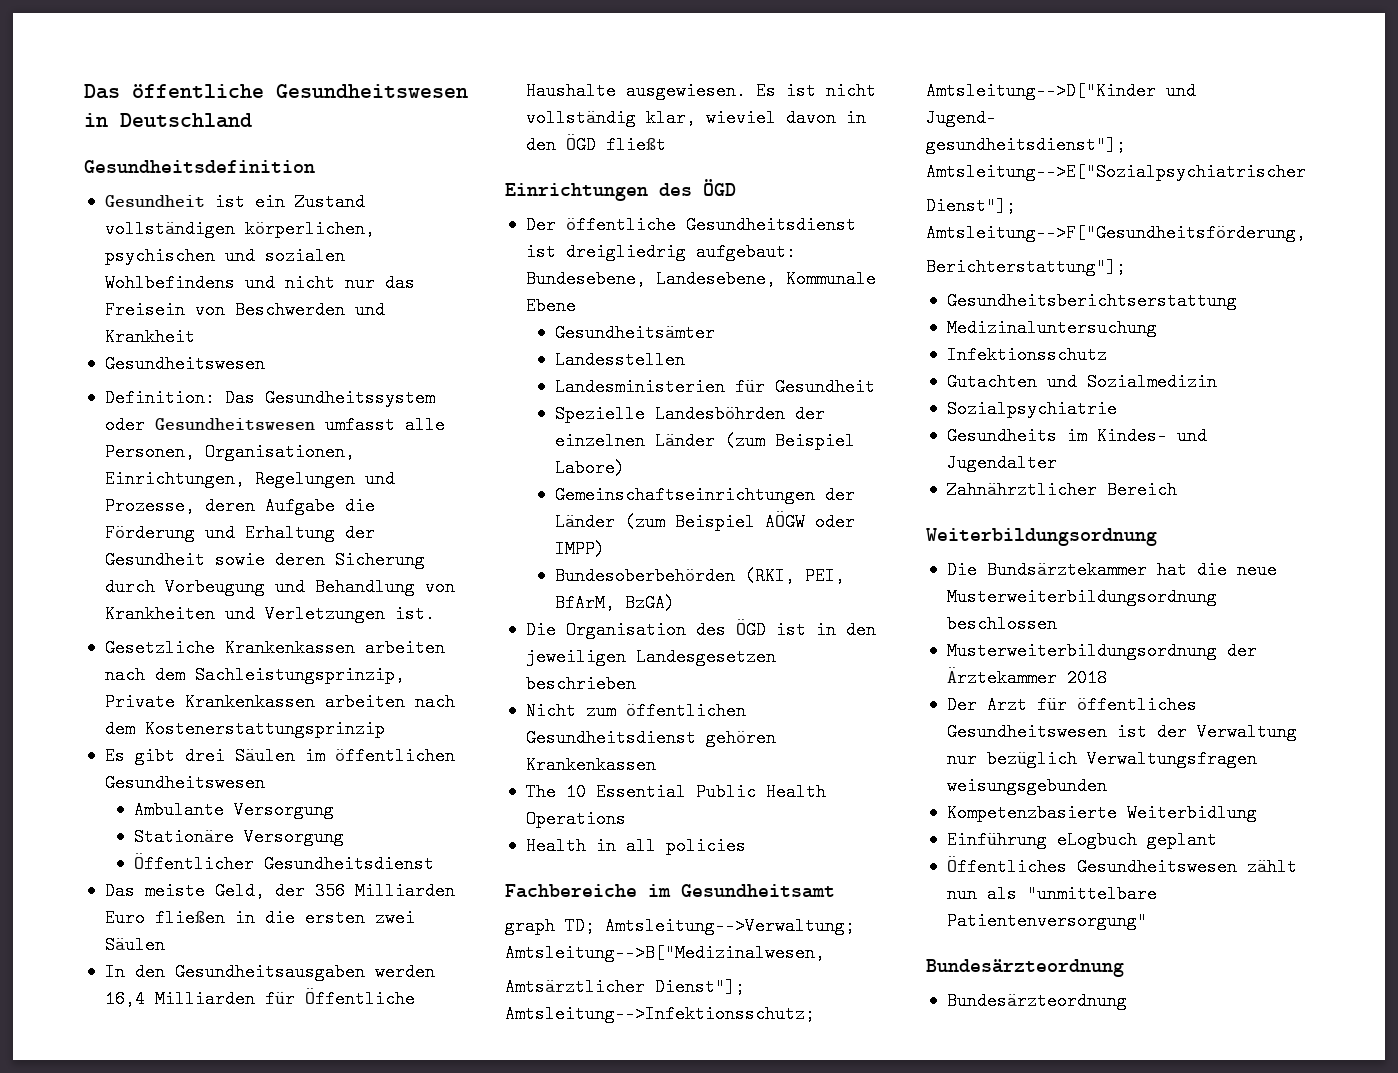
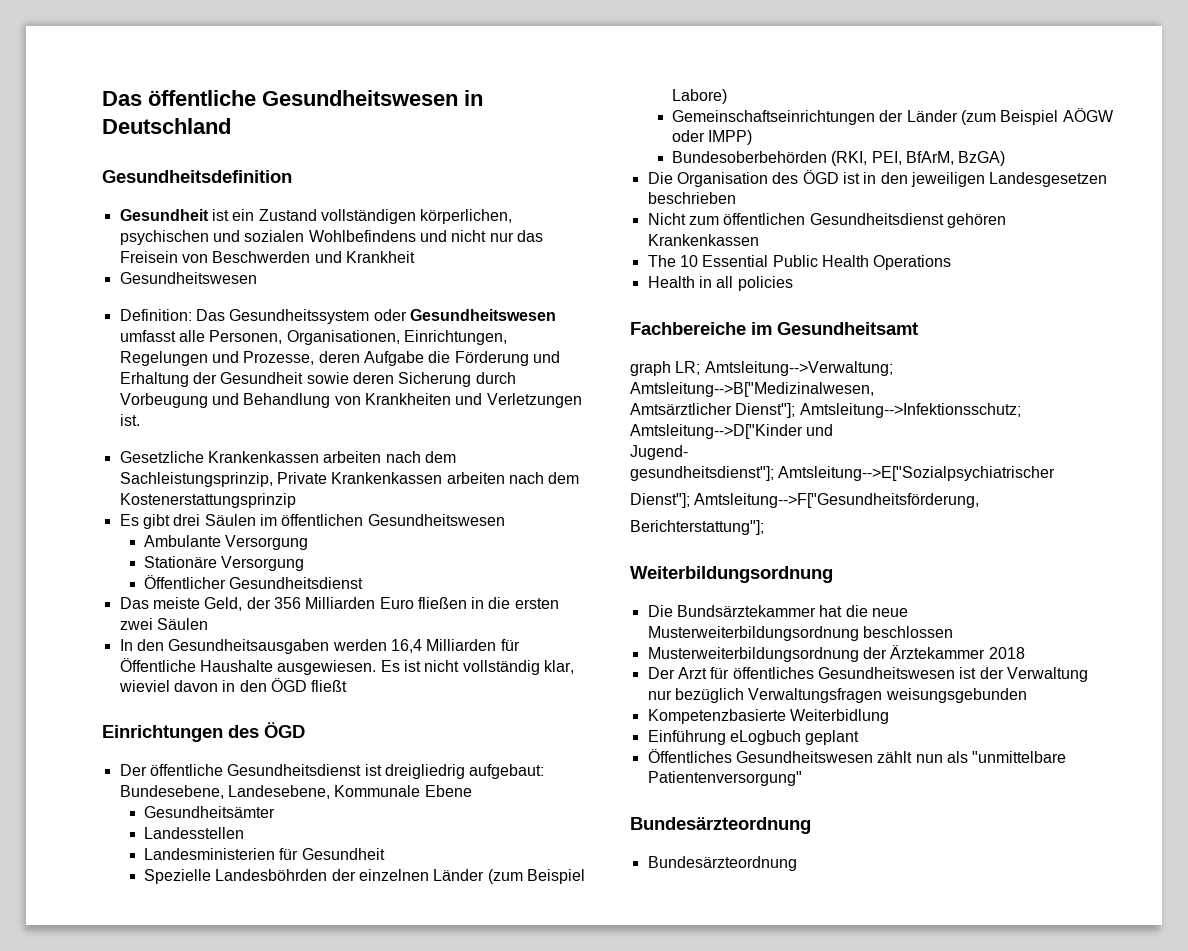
- graph TD; Amtsleitung-->Verwaltung; Amtsleitung-->B["Medizinalwesen,
+ graph LR; Amtsleitung-->Verwaltung; Amtsleitung-->B["Medizinalwesen,
- Gesundheitsberichtserstattung
- Medizinaluntersuchung
- Infektionsschutz
- Gutachten und Sozialmedizin
- Sozialpsychiatrie
- Gesundheits im Kindes- und Jugendalter
- Zahnährztlicher Bereich

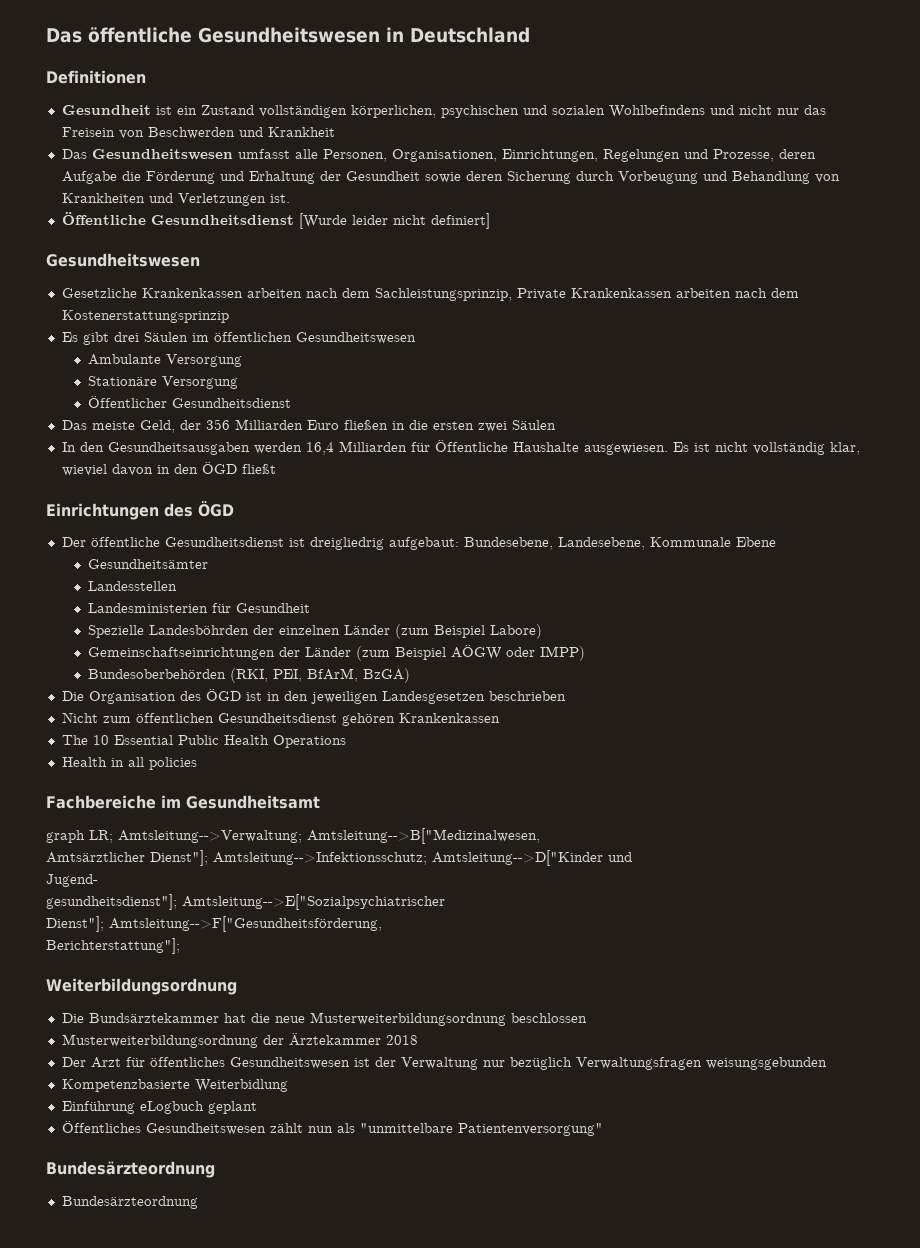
- Gesundheitsdefinition
+ Definitionen
  Gesundheit ist ein Zustand vollständigen körperlichen, psychischen und sozialen Wohlbefindens und nicht nur das Freisein von Beschwerden und Krankheit
- Gesundheitswesen
- Definition: Das Gesundheitssystem oder Gesundheitswesen umfasst alle Personen, Organisationen, Einrichtungen, Regelungen und Prozesse, deren Aufgabe die Förderung und Erhaltung der Gesundheit sowie deren Sicherung durch Vorbeugung und Behandlung von Krankheiten und Verletzungen ist.
+ Das Gesundheitswesen umfasst alle Personen, Organisationen, Einrichtungen, Regelungen und Prozesse, deren Aufgabe die Förderung und Erhaltung der Gesundheit sowie deren Sicherung durch Vorbeugung und Behandlung von Krankheiten und Verletzungen ist.
+ Öffentliche Gesundheitsdienst [Wurde leider nicht definiert]
+ Gesundheitswesen

